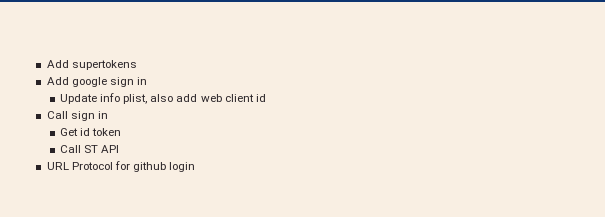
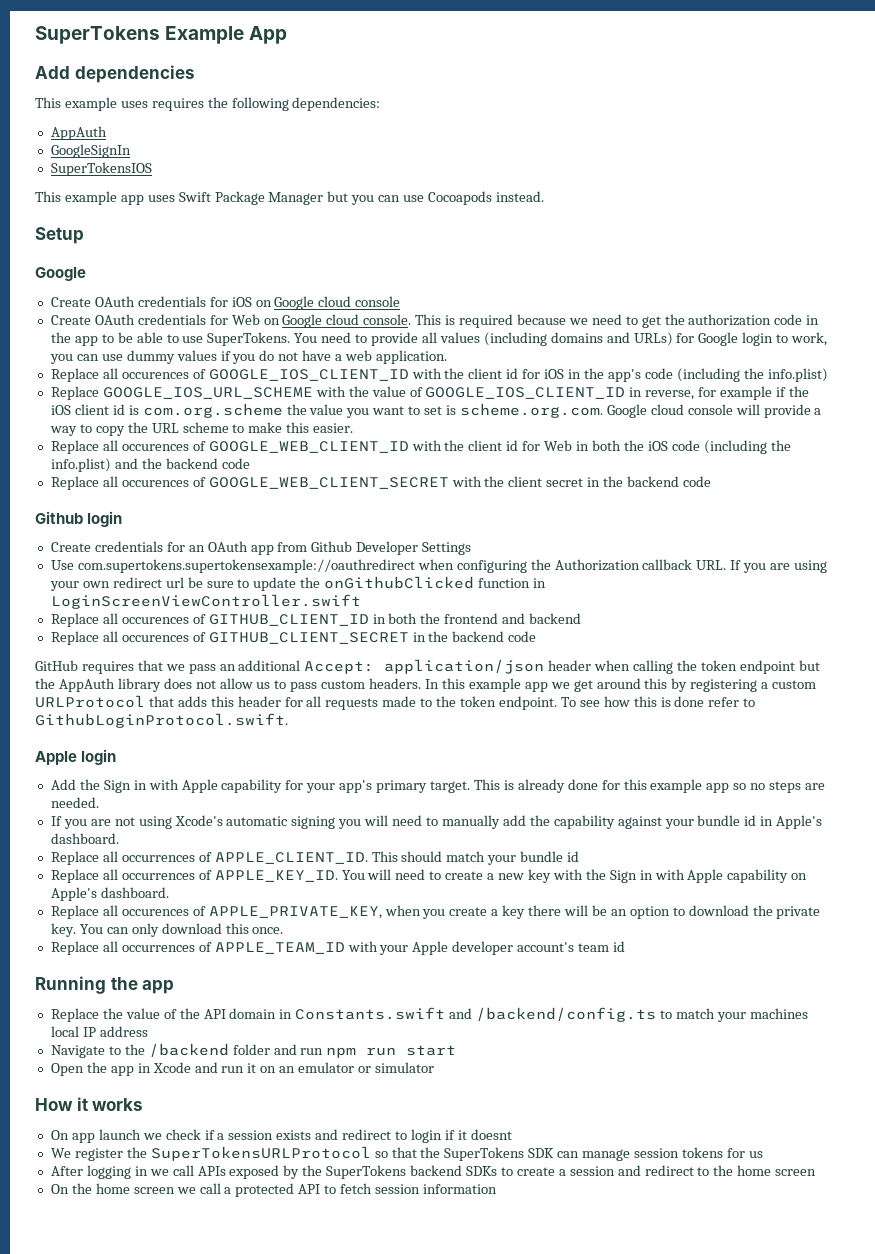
- Add supertokens
- Add google sign in
- Update info plist, also add web client id
- Call sign in
- Get id token
- Call ST API
- URL Protocol for github login
+ SuperTokens Example App
+ Add dependencies
+ This example uses requires the following dependencies:
+ AppAuth
+ GoogleSignIn
+ SuperTokensIOS
+ This example app uses Swift Package Manager but you can use Cocoapods instead.
+ Setup
+ Google
+ Create OAuth credentials for iOS on Google cloud console
+ Create OAuth credentials for Web on Google cloud console. This is required because we need to get the authorization code in the app to be able to use SuperTokens. You need to provide all values (including domains and URLs) for Google login to work, you can use dummy values if you do not have a web application.
+ Replace all occurences of GOOGLE_IOS_CLIENT_ID with the client id for iOS in the app's code (including the info.plist)
+ Replace GOOGLE_IOS_URL_SCHEME with the value of GOOGLE_IOS_CLIENT_ID in reverse, for example if the iOS client id is com.org.scheme the value you want to set is scheme.org.com. Google cloud console will provide a way to copy the URL scheme to make this easier.
+ Replace all occurences of GOOGLE_WEB_CLIENT_ID with the client id for Web in both the iOS code (including the info.plist) and the backend code
+ Replace all occurences of GOOGLE_WEB_CLIENT_SECRET with the client secret in the backend code
+ Github login
+ Create credentials for an OAuth app from Github Developer Settings
+ Use com.supertokens.supertokensexample://oauthredirect when configuring the Authorization callback URL. If you are using your own redirect url be sure to update the onGithubClicked function in LoginScreenViewController.swift
+ Replace all occurences of GITHUB_CLIENT_ID in both the frontend and backend
+ Replace all occurences of GITHUB_CLIENT_SECRET in the backend code
+ GitHub requires that we pass an additional Accept: application/json header when calling the token endpoint but the AppAuth library does not allow us to pass custom headers. In this example app we get around this by registering a custom URLProtocol that adds this header for all requests made to the token endpoint. To see how this is done refer to GithubLoginProtocol.swift.
+ Apple login
+ Add the Sign in with Apple capability for your app's primary target. This is already done for this example app so no steps are needed.
+ If you are not using Xcode's automatic signing you will need to manually add the capability against your bundle id in Apple's dashboard.
+ Replace all occurrences of APPLE_CLIENT_ID. This should match your bundle id
+ Replace all occurrences of APPLE_KEY_ID. You will need to create a new key with the Sign in with Apple capability on Apple's dashboard.
+ Replace all occurences of APPLE_PRIVATE_KEY, when you create a key there will be an option to download the private key. You can only download this once.
+ Replace all occurrences of APPLE_TEAM_ID with your Apple developer account's team id
+ Running the app
+ Replace the value of the API domain in Constants.swift and /backend/config.ts to match your machines local IP address
+ Navigate to the /backend folder and run npm run start
+ Open the app in Xcode and run it on an emulator or simulator
+ How it works
+ On app launch we check if a session exists and redirect to login if it doesnt
+ We register the SuperTokensURLProtocol so that the SuperTokens SDK can manage session tokens for us
+ After logging in we call APIs exposed by the SuperTokens backend SDKs to create a session and redirect to the home screen
+ On the home screen we call a protected API to fetch session information

